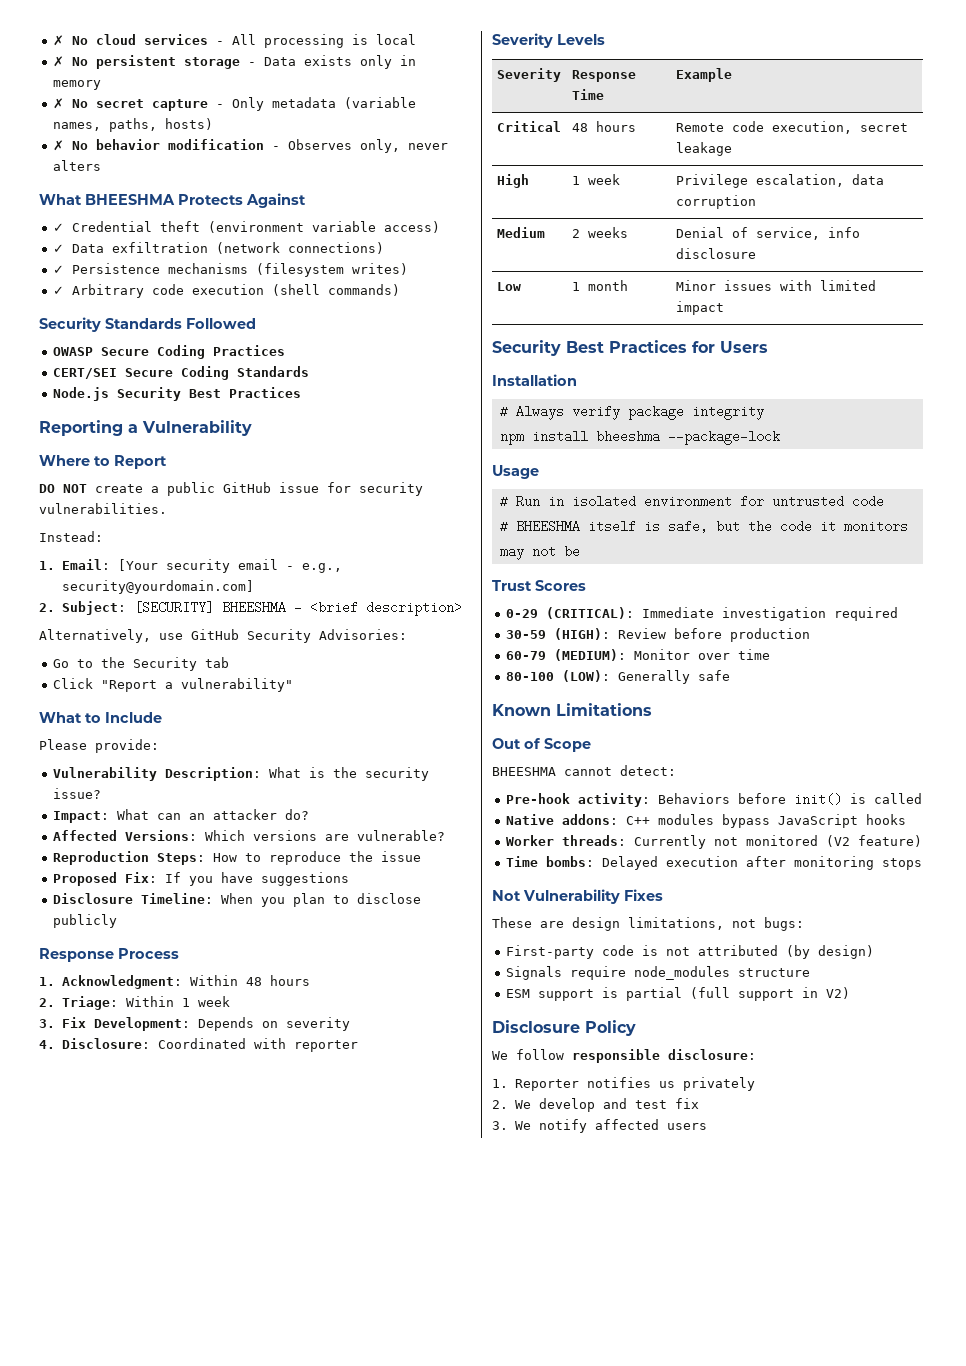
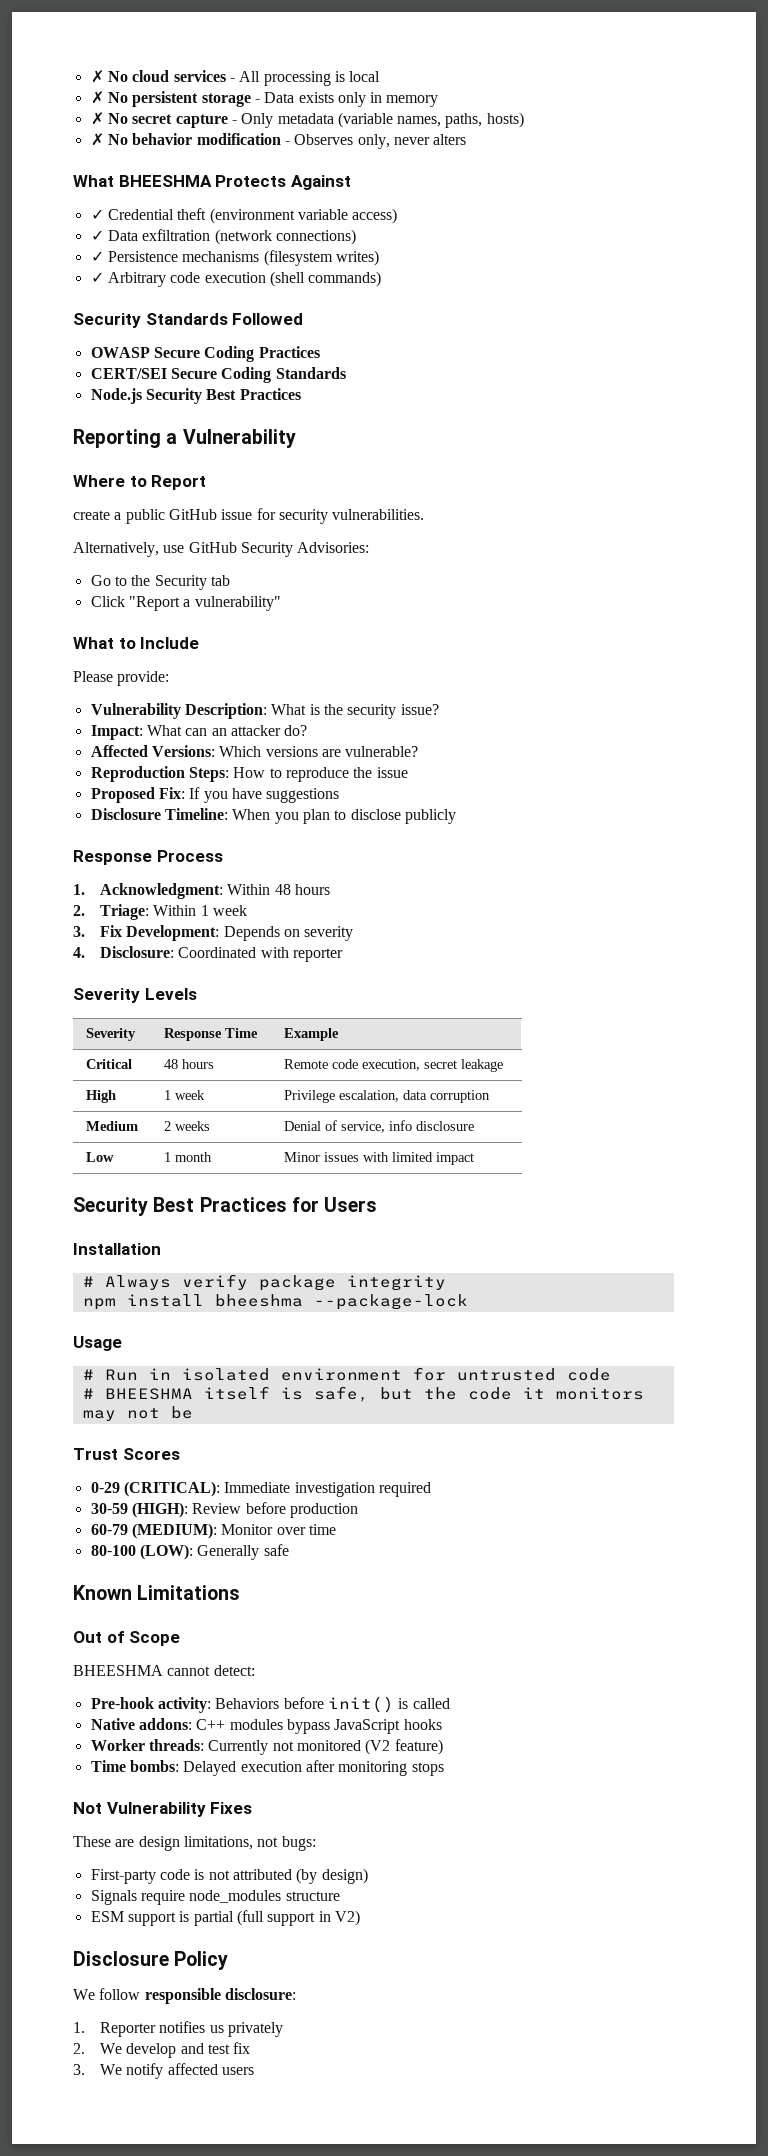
- DO NOT create a public GitHub issue for security vulnerabilities.
+ create a public GitHub issue for security vulnerabilities.
- Instead:
- 1. Email: [Your security email - e.g., security@yourdomain.com]
- 2. Subject: [SECURITY] BHEESHMA - <brief description>

